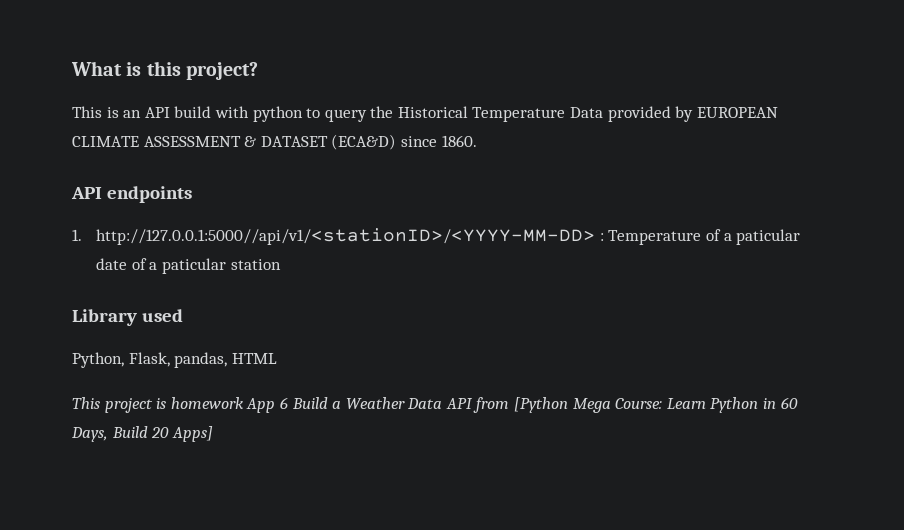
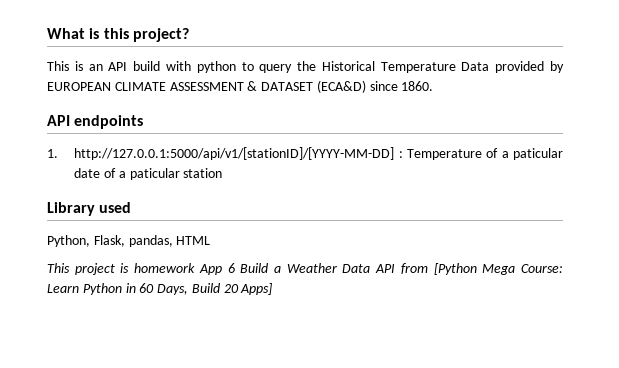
- 1. http://127.0.0.1:5000//api/v1/<stationID>/<YYYY-MM-DD> : Temperature of a paticular date of a paticular station
+ 1. http://127.0.0.1:5000/api/v1/[stationID]/[YYYY-MM-DD] : Temperature of a paticular date of a paticular station

